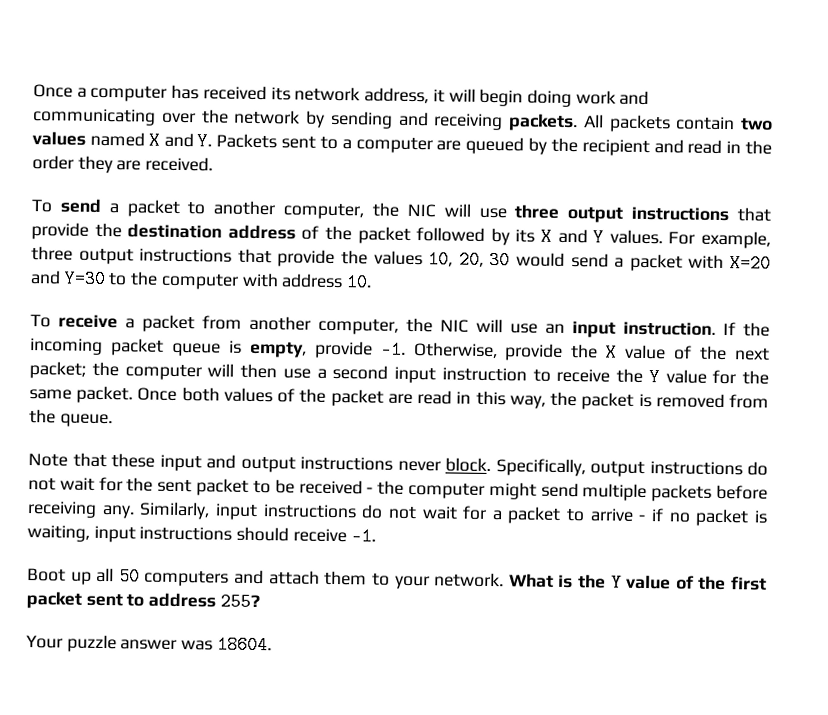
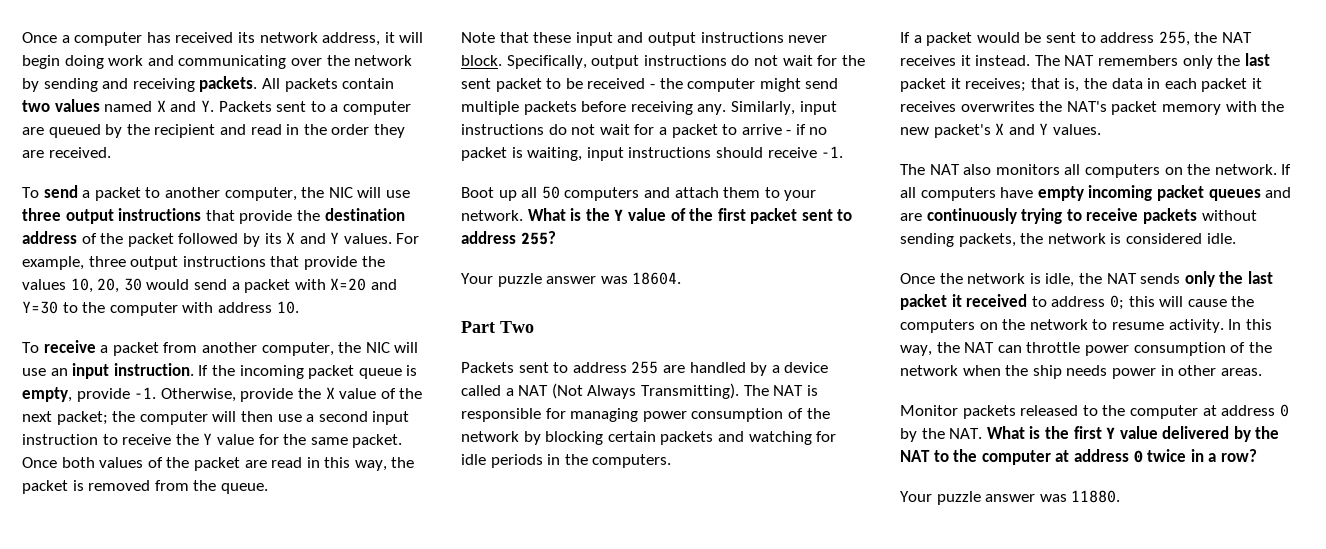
+ Part Two
+ Packets sent to address 255 are handled by a device called a NAT (Not Always Transmitting). The NAT is responsible for managing power consumption of the network by blocking certain packets and watching for idle periods in the computers.
+ If a packet would be sent to address 255, the NAT receives it instead. The NAT remembers only the last packet it receives; that is, the data in each packet it receives overwrites the NAT's packet memory with the new packet's X and Y values.
+ The NAT also monitors all computers on the network. If all computers have empty incoming packet queues and are continuously trying to receive packets without sending packets, the network is considered idle.
+ Once the network is idle, the NAT sends only the last packet it received to address 0; this will cause the computers on the network to resume activity. In this way, the NAT can throttle power consumption of the network when the ship needs power in other areas.
+ Monitor packets released to the computer at address 0 by the NAT. What is the first Y value delivered by the NAT to the computer at address 0 twice in a row?
+ Your puzzle answer was 11880.

